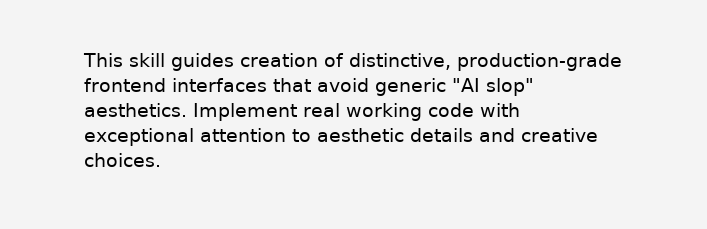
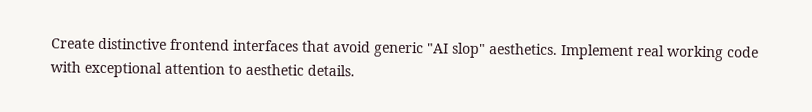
- This skill guides creation of distinctive, production-grade frontend interfaces that avoid generic "AI slop" aesthetics.
+ Create distinctive frontend interfaces that avoid generic "AI slop" aesthetics.
- Implement real working code with exceptional attention to aesthetic details and creative choices.
+ Implement real working code with exceptional attention to aesthetic details.

